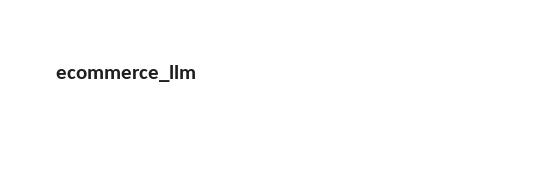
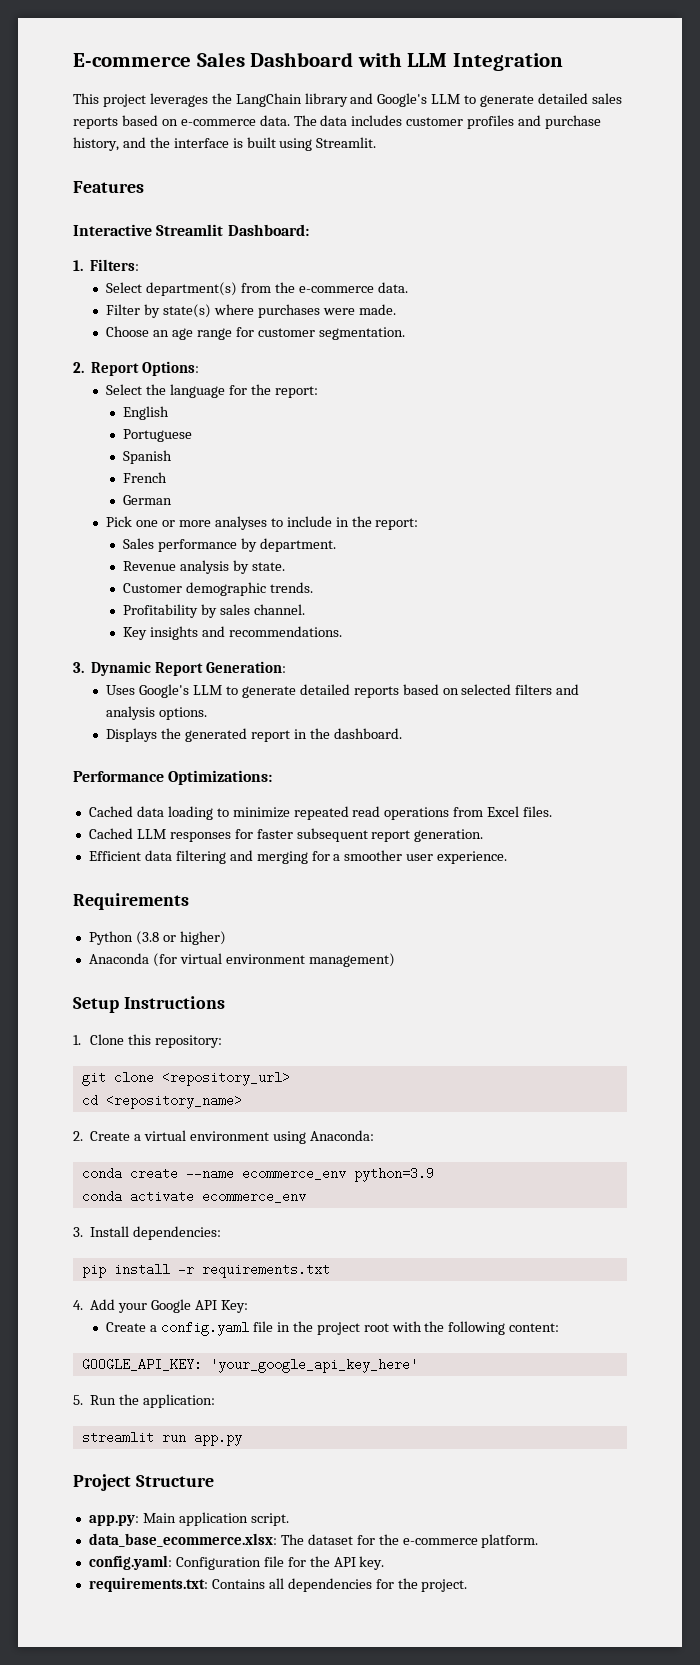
- ecommerce_llm
+ E-commerce Sales Dashboard with LLM Integration
+ This project leverages the LangChain library and Google's LLM to generate detailed sales reports based on e-commerce data. The data includes customer profiles and purchase history, and the interface is built using Streamlit.
+ Features
+ Interactive Streamlit Dashboard:
+ 1. Filters:
+ Select department(s) from the e-commerce data.
+ Filter by state(s) where purchases were made.
+ Choose an age range for customer segmentation.
+ 2. Report Options:
+ Select the language for the report:
+ English
+ Portuguese
+ Spanish
+ French
+ German
+ Pick one or more analyses to include in the report:
+ Sales performance by department.
+ Revenue analysis by state.
+ Customer demographic trends.
+ Profitability by sales channel.
+ Key insights and recommendations.
+ 3. Dynamic Report Generation:
+ Uses Google's LLM to generate detailed reports based on selected filters and analysis options.
+ Displays the generated report in the dashboard.
+ Performance Optimizations:
+ Cached data loading to minimize repeated read operations from Excel files.
+ Cached LLM responses for faster subsequent report generation.
+ Efficient data filtering and merging for a smoother user experience.
+ Requirements
+ Python (3.8 or higher)
+ Anaconda (for virtual environment management)
+ Setup Instructions
+ 1. Clone this repository:
+ git clone <repository_url>
+ cd <repository_name>
+ 2. Create a virtual environment using Anaconda:
+ conda create --name ecommerce_env python=3.9
+ conda activate ecommerce_env
+ 3. Install dependencies:
+ pip install -r requirements.txt
+ 4. Add your Google API Key:
+ Create a config.yaml file in the project root with the following content:
+ GOOGLE_API_KEY: 'your_google_api_key_here'
+ 5. Run the application:
+ streamlit run app.py
+ Project Structure
+ app.py: Main application script.
+ data_base_ecommerce.xlsx: The dataset for the e-commerce platform.
+ config.yaml: Configuration file for the API key.
+ requirements.txt: Contains all dependencies for the project.

